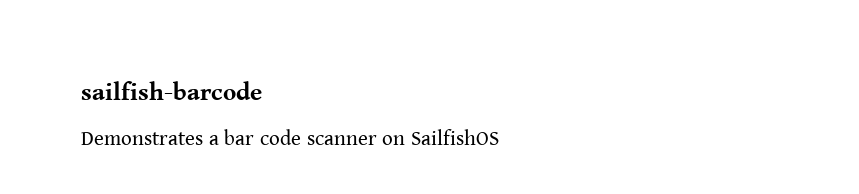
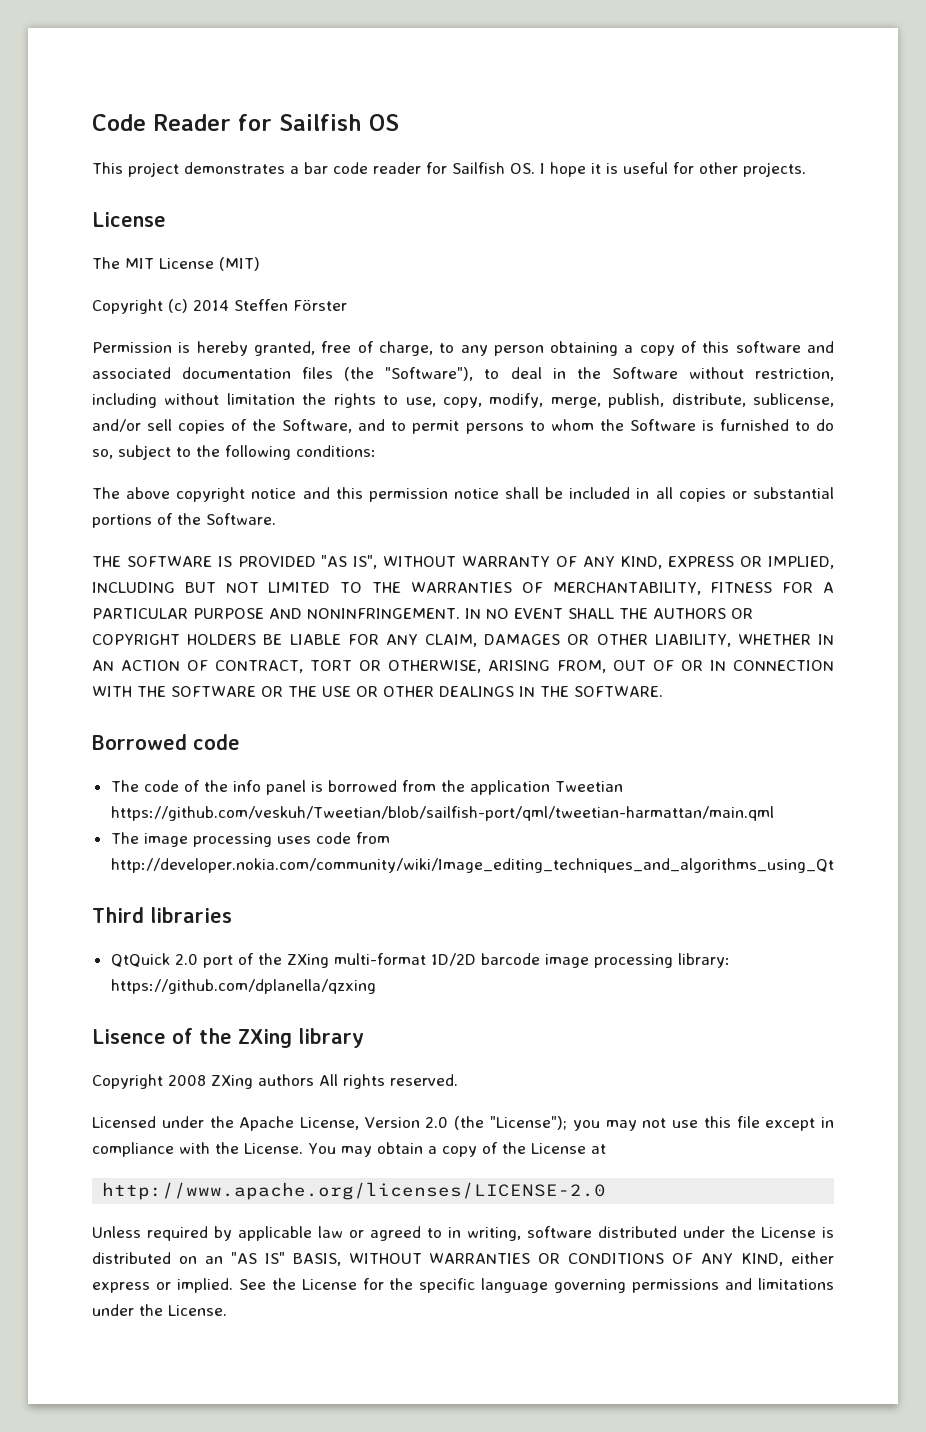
- sailfish-barcode
- Demonstrates a bar code scanner on SailfishOS
+ Code Reader for Sailfish OS
+ This project demonstrates a bar code reader for Sailfish OS. I hope it is useful for other projects.
+ License
+ The MIT License (MIT)
+ Copyright (c) 2014 Steffen Förster
+ Permission is hereby granted, free of charge, to any person obtaining a copy of this software and associated documentation files (the "Software"), to deal in the Software without restriction, including without limitation the rights to use, copy, modify, merge, publish, distribute, sublicense, and/or sell copies of the Software, and to permit persons to whom the Software is furnished to do so, subject to the following conditions:
+ The above copyright notice and this permission notice shall be included in all copies or substantial portions of the Software.
+ THE SOFTWARE IS PROVIDED "AS IS", WITHOUT WARRANTY OF ANY KIND, EXPRESS OR IMPLIED, INCLUDING BUT NOT LIMITED TO THE WARRANTIES OF MERCHANTABILITY, FITNESS FOR A PARTICULAR PURPOSE AND NONINFRINGEMENT. IN NO EVENT SHALL THE AUTHORS OR COPYRIGHT HOLDERS BE LIABLE FOR ANY CLAIM, DAMAGES OR OTHER LIABILITY, WHETHER IN AN ACTION OF CONTRACT, TORT OR OTHERWISE, ARISING FROM, OUT OF OR IN CONNECTION WITH THE SOFTWARE OR THE USE OR OTHER DEALINGS IN THE SOFTWARE.
+ Borrowed code
+ The code of the info panel is borrowed from the application Tweetian https://github.com/veskuh/Tweetian/blob/sailfish-port/qml/tweetian-harmattan/main.qml
+ The image processing uses code from http://developer.nokia.com/community/wiki/Image_editing_techniques_and_algorithms_using_Qt
+ Third libraries
+ QtQuick 2.0 port of the ZXing multi-format 1D/2D barcode image processing library: https://github.com/dplanella/qzxing
+ Lisence of the ZXing library
+ Copyright 2008 ZXing authors All rights reserved.
+ Licensed under the Apache License, Version 2.0 (the "License"); you may not use this file except in compliance with the License. You may obtain a copy of the License at
+ http://www.apache.org/licenses/LICENSE-2.0
+ Unless required by applicable law or agreed to in writing, software distributed under the License is distributed on an "AS IS" BASIS, WITHOUT WARRANTIES OR CONDITIONS OF ANY KIND, either express or implied. See the License for the specific language governing permissions and limitations under the License.

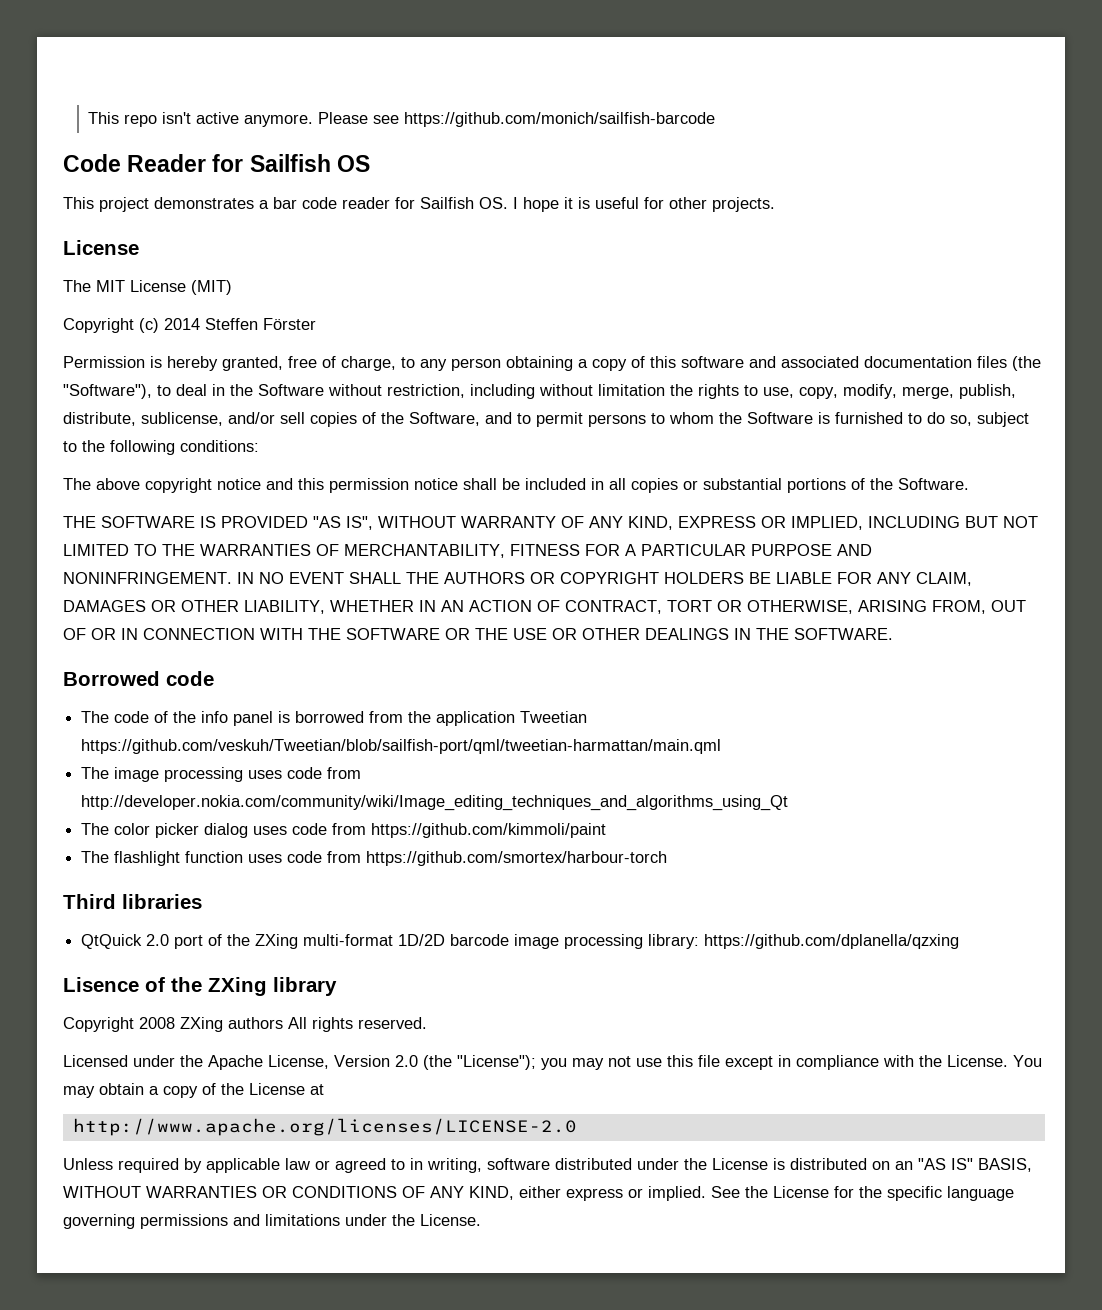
+ This repo isn't active anymore. Please see https://github.com/monich/sailfish-barcode
+ The color picker dialog uses code from https://github.com/kimmoli/paint
+ The flashlight function uses code from https://github.com/smortex/harbour-torch

